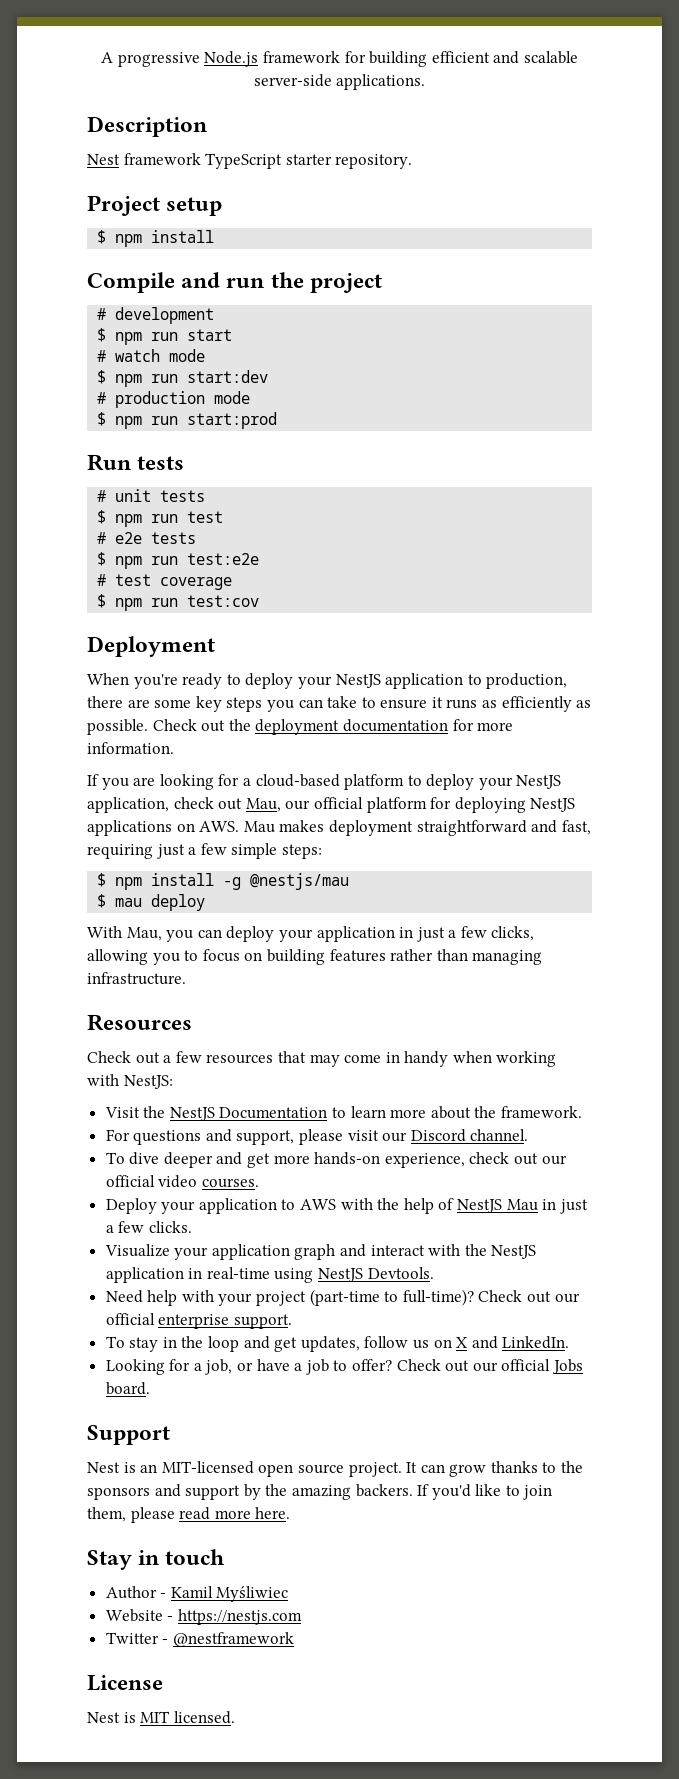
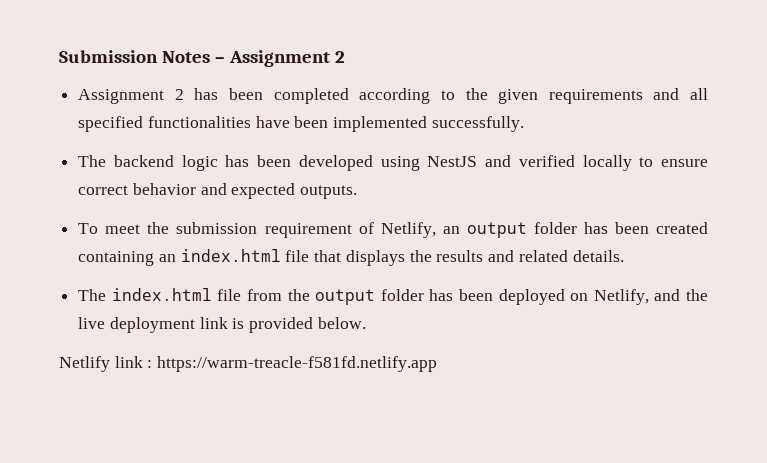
- A progressive Node.js framework for building efficient and scalable server-side applications.
- Description
- Nest framework TypeScript starter repository.
- Project setup
- $ npm install
- Compile and run the project
- # development
- $ npm run start
- # watch mode
- $ npm run start:dev
- # production mode
- $ npm run start:prod
- Run tests
- # unit tests
- $ npm run test
- # e2e tests
- $ npm run test:e2e
- # test coverage
- $ npm run test:cov
- Deployment
- When you're ready to deploy your NestJS application to production, there are some key steps you can take to ensure it runs as efficiently as possible. Check out the deployment documentation for more information.
- If you are looking for a cloud-based platform to deploy your NestJS application, check out Mau, our official platform for deploying NestJS applications on AWS. Mau makes deployment straightforward and fast, requiring just a few simple steps:
- $ npm install -g @nestjs/mau
- $ mau deploy
- With Mau, you can deploy your application in just a few clicks, allowing you to focus on building features rather than managing infrastructure.
- Resources
- Check out a few resources that may come in handy when working with NestJS:
- Visit the NestJS Documentation to learn more about the framework.
- For questions and support, please visit our Discord channel.
- To dive deeper and get more hands-on experience, check out our official video courses.
- Deploy your application to AWS with the help of NestJS Mau in just a few clicks.
- Visualize your application graph and interact with the NestJS application in real-time using NestJS Devtools.
- Need help with your project (part-time to full-time)? Check out our official enterprise support.
- To stay in the loop and get updates, follow us on X and LinkedIn.
- Looking for a job, or have a job to offer? Check out our official Jobs board.
- Support
- Nest is an MIT-licensed open source project. It can grow thanks to the sponsors and support by the amazing backers. If you'd like to join them, please read more here.
- Stay in touch
- Author - Kamil Myśliwiec
- Website - https://nestjs.com
- Twitter - @nestframework
- License
- Nest is MIT licensed.
+ Submission Notes – Assignment 2
+ Assignment 2 has been completed according to the given requirements and all specified functionalities have been implemented successfully.
+ The backend logic has been developed using NestJS and verified locally to ensure correct behavior and expected outputs.
+ To meet the submission requirement of Netlify, an output folder has been created containing an index.html file that displays the results and related details.
+ The index.html file from the output folder has been deployed on Netlify, and the live deployment link is provided below.
+ Netlify link : https://warm-treacle-f581fd.netlify.app

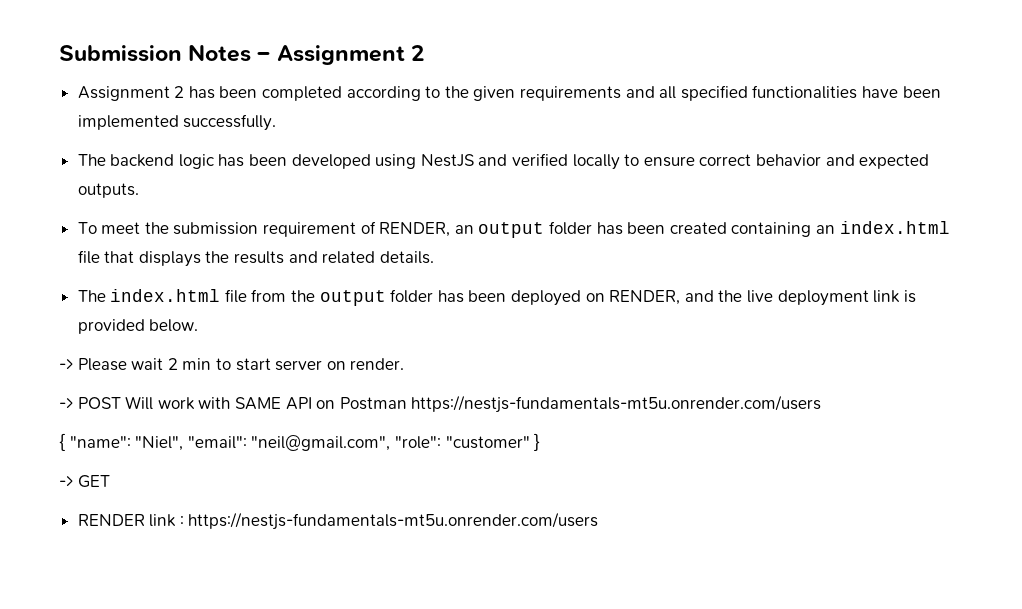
- To meet the submission requirement of Netlify, an output folder has been created containing an index.html file that displays the results and related details.
+ To meet the submission requirement of RENDER, an output folder has been created containing an index.html file that displays the results and related details.
- The index.html file from the output folder has been deployed on Netlify, and the live deployment link is provided below.
+ The index.html file from the output folder has been deployed on RENDER, and the live deployment link is provided below.
- Netlify link : https://warm-treacle-f581fd.netlify.app
+ -> Please wait 2 min to start server on render.
+ -> POST Will work with SAME API on Postman https://nestjs-fundamentals-mt5u.onrender.com/users
+ { "name": "Niel", "email": "neil@gmail.com", "role": "customer" }
+ -> GET
+ RENDER link : https://nestjs-fundamentals-mt5u.onrender.com/users

